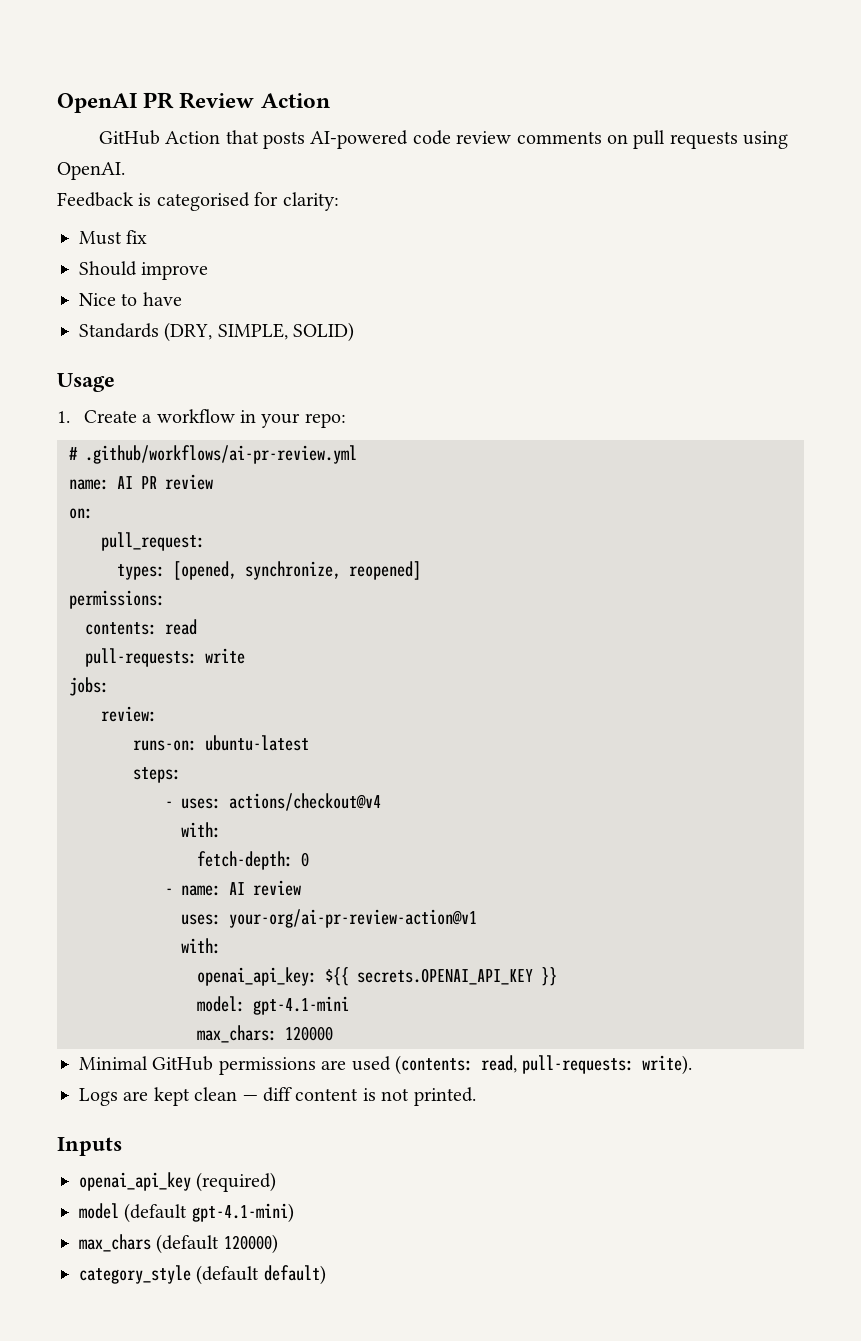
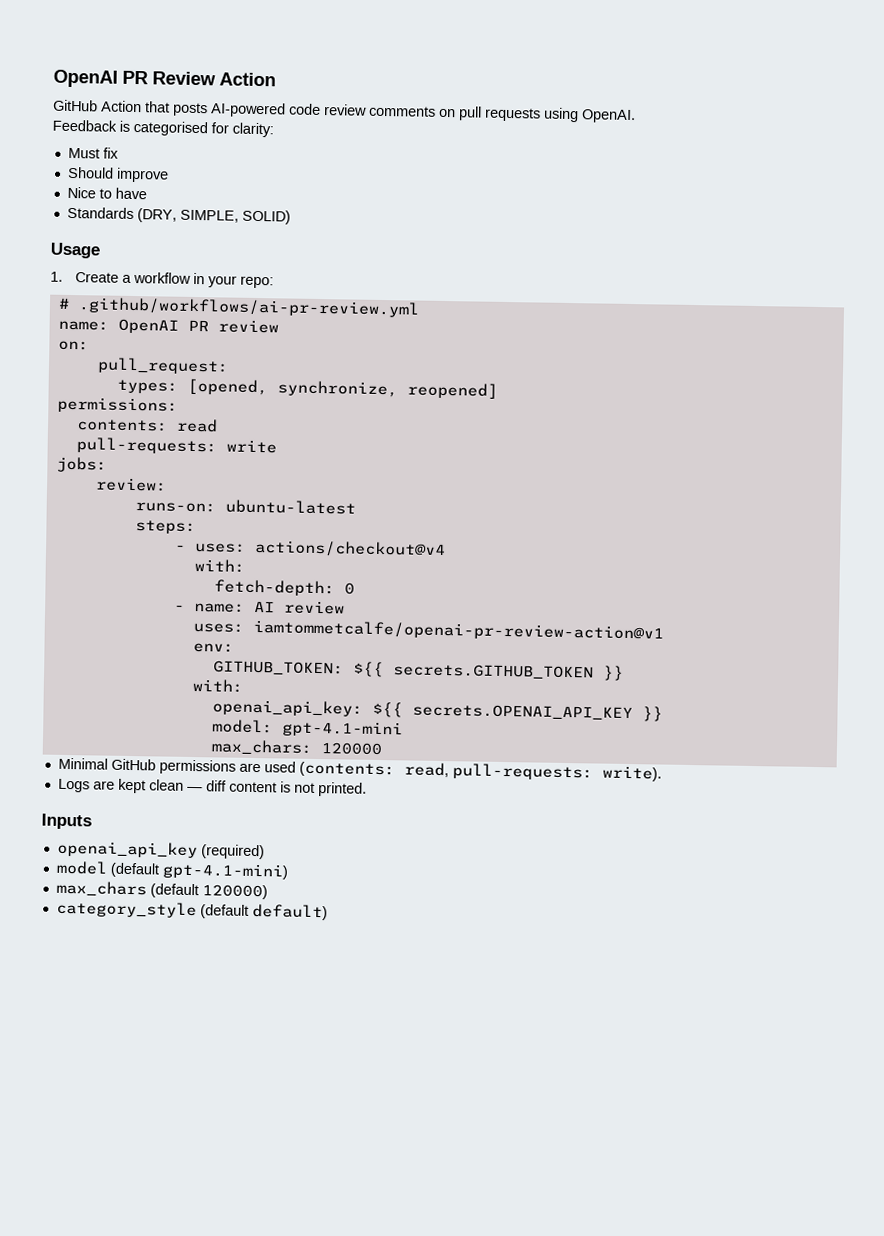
- name: AI PR review
+ name: OpenAI PR review
- uses: your-org/ai-pr-review-action@v1
+ uses: iamtommetcalfe/openai-pr-review-action@v1
+ env:
+ GITHUB_TOKEN: ${{ secrets.GITHUB_TOKEN }}

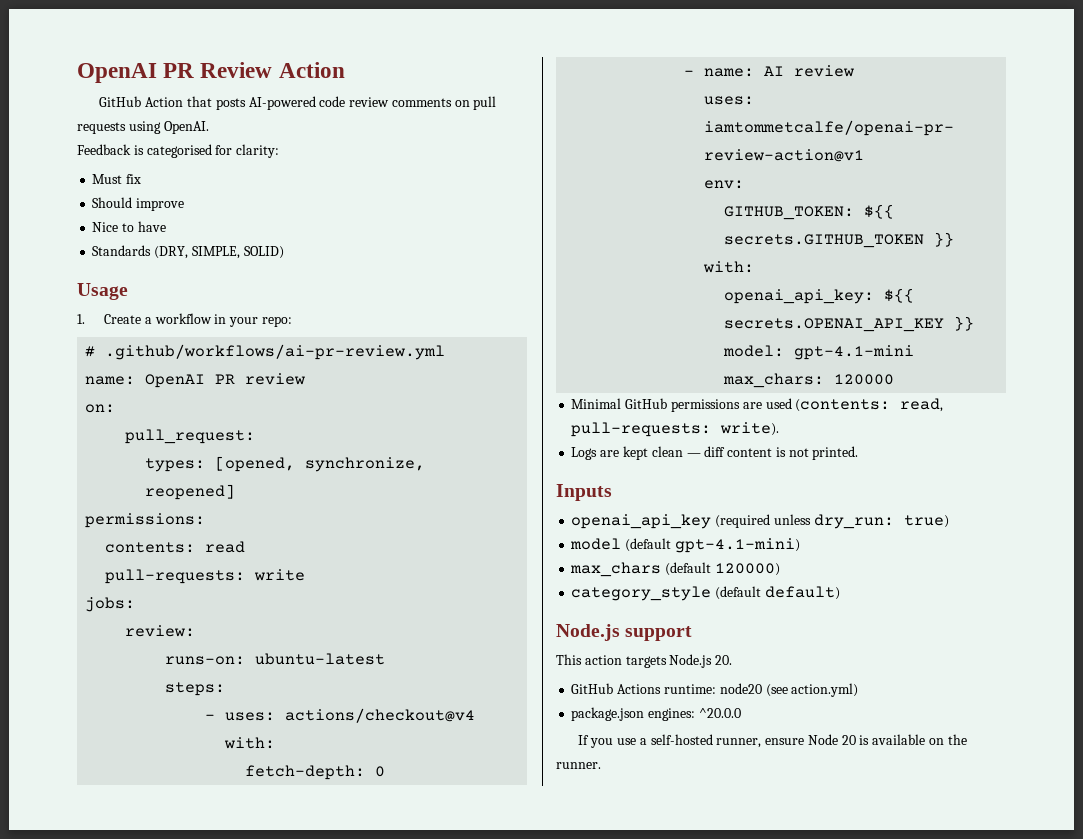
- openai_api_key (required)
+ openai_api_key (required unless dry_run: true)
+ Node.js support
+ This action targets Node.js 20.
+ GitHub Actions runtime: node20 (see action.yml)
+ package.json engines: ^20.0.0
+ If you use a self-hosted runner, ensure Node 20 is available on the runner.

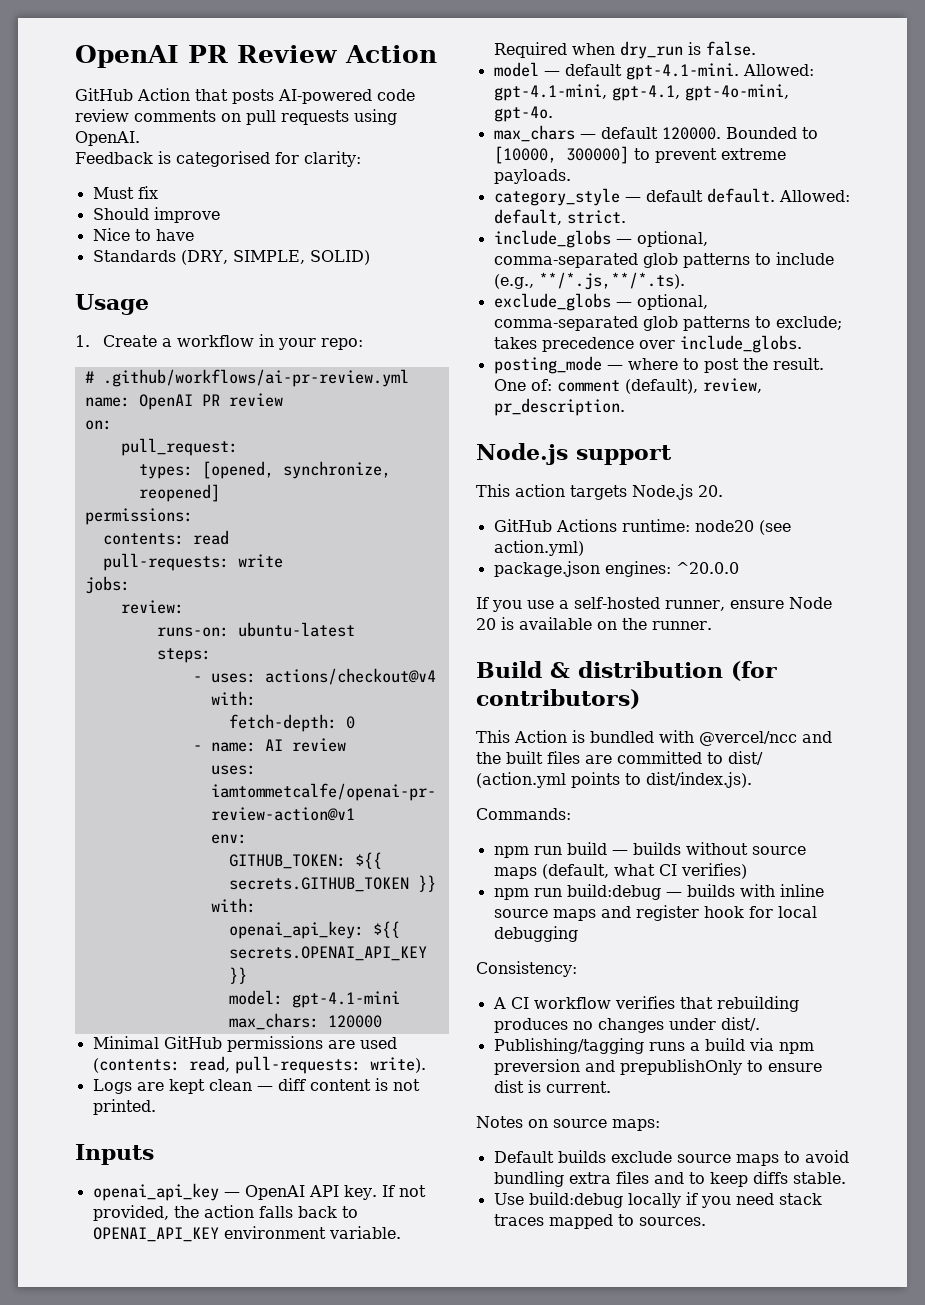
- openai_api_key (required unless dry_run: true)
- model (default gpt-4.1-mini)
- max_chars (default 120000)
- category_style (default default)
+ openai_api_key — OpenAI API key. If not provided, the action falls back to OPENAI_API_KEY environment variable. Required when dry_run is false.
+ model — default gpt-4.1-mini. Allowed: gpt-4.1-mini, gpt-4.1, gpt-4o-mini, gpt-4o.
+ max_chars — default 120000. Bounded to [10000, 300000] to prevent extreme payloads.
+ category_style — default default. Allowed: default, strict.
+ include_globs — optional, comma-separated glob patterns to include (e.g., **/*.js,**/*.ts).
+ exclude_globs — optional, comma-separated glob patterns to exclude; takes precedence over include_globs.
+ posting_mode — where to post the result. One of: comment (default), review, pr_description.
+ Build & distribution (for contributors)
+ This Action is bundled with @vercel/ncc and the built files are committed to dist/ (action.yml points to dist/index.js).
+ Commands:
+ npm run build — builds without source maps (default, what CI verifies)
+ npm run build:debug — builds with inline source maps and register hook for local debugging
+ Consistency:
+ A CI workflow verifies that rebuilding produces no changes under dist/.
+ Publishing/tagging runs a build via npm preversion and prepublishOnly to ensure dist is current.
+ Notes on source maps:
+ Default builds exclude source maps to avoid bundling extra files and to keep diffs stable.
+ Use build:debug locally if you need stack traces mapped to sources.

